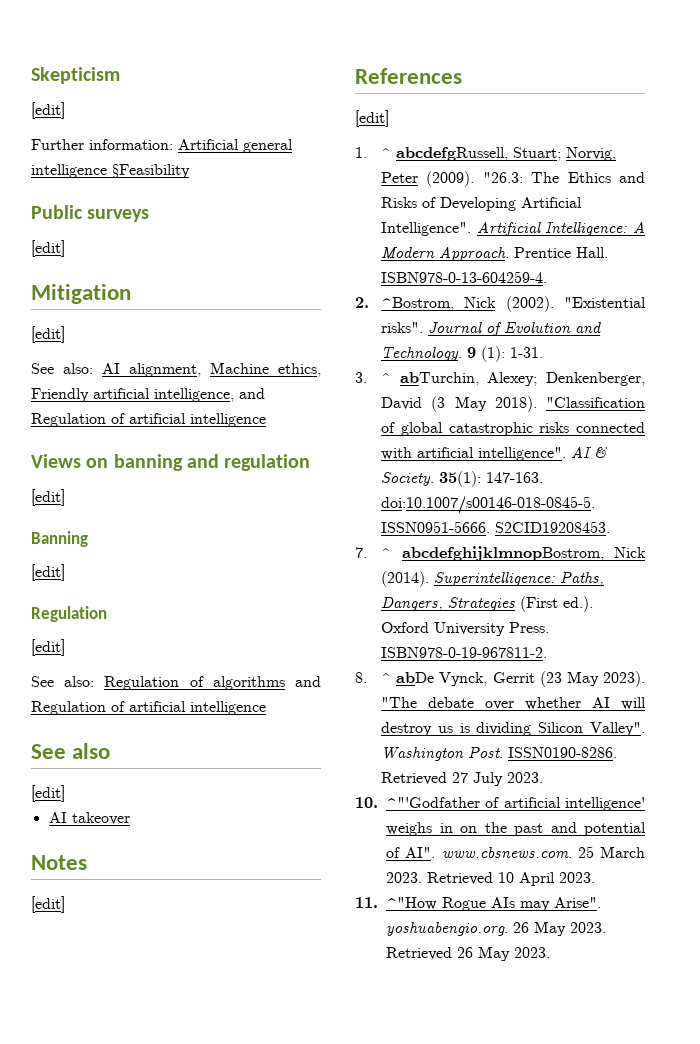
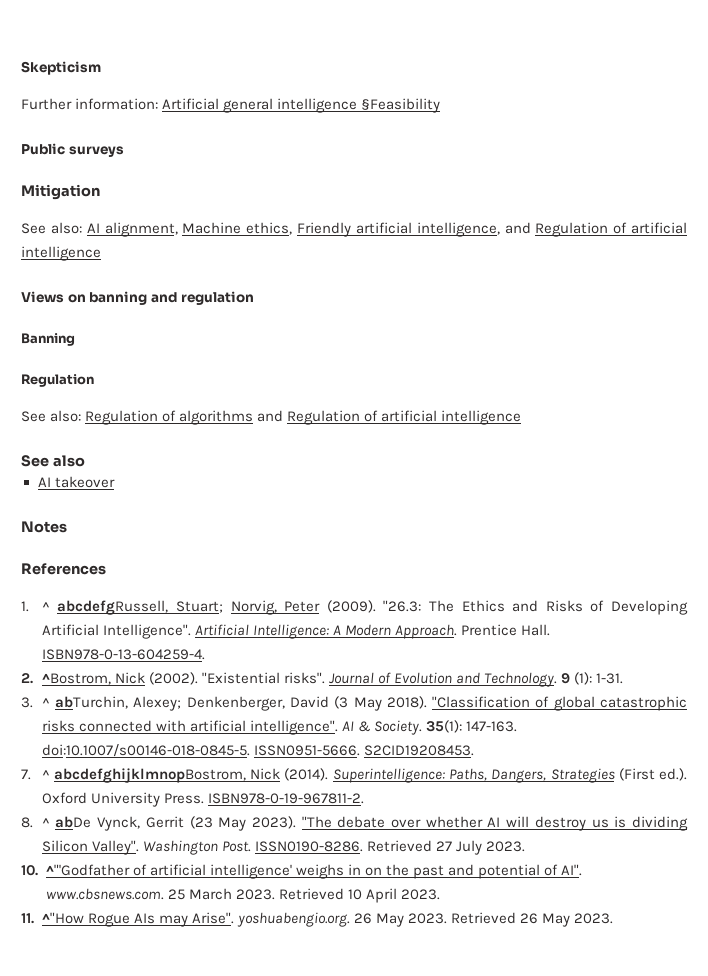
  Skepticism
- [edit]
  Public surveys
- [edit]
  Mitigation
- [edit]
  Views on banning and regulation
- [edit]
  Banning
- [edit]
  Regulation
- [edit]
  See also
- [edit]
  Notes
- [edit]
  References
- [edit]

